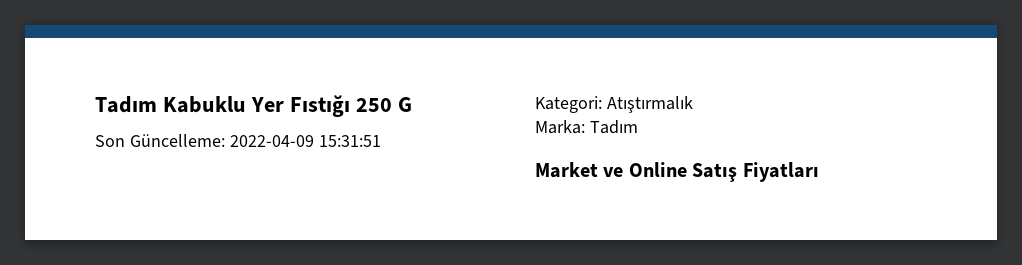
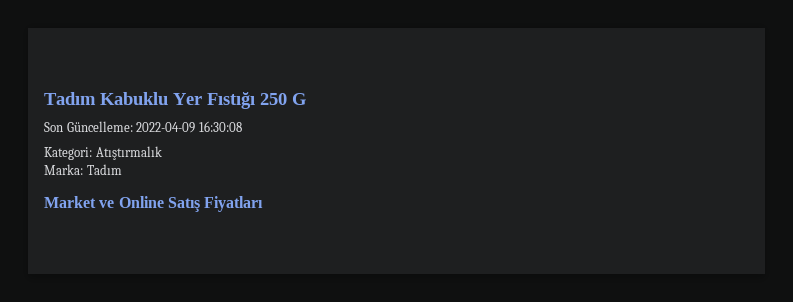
- Son Güncelleme: 2022-04-09 15:31:51
+ Son Güncelleme: 2022-04-09 16:30:08

